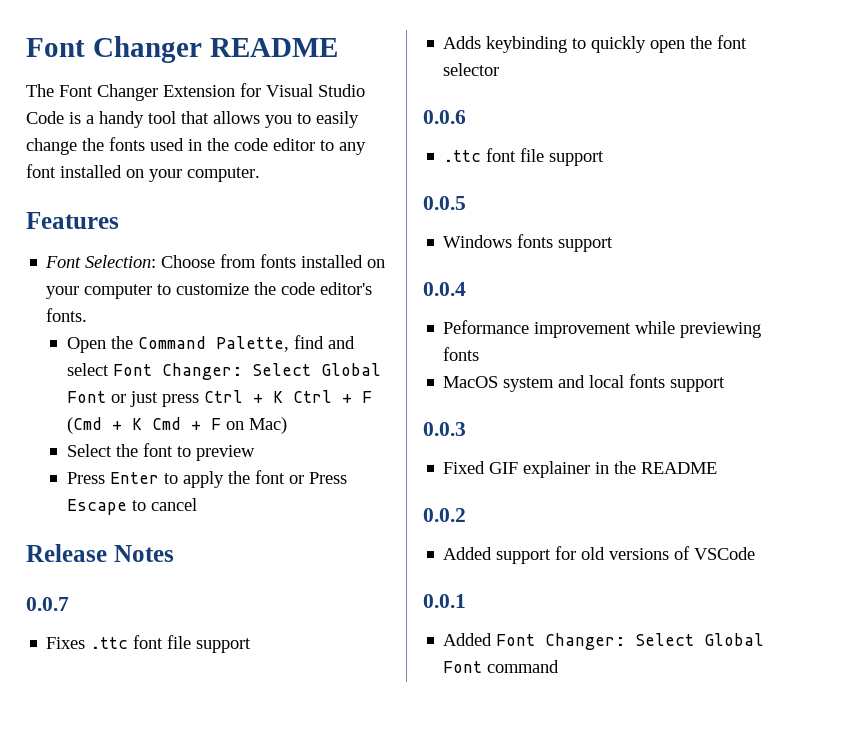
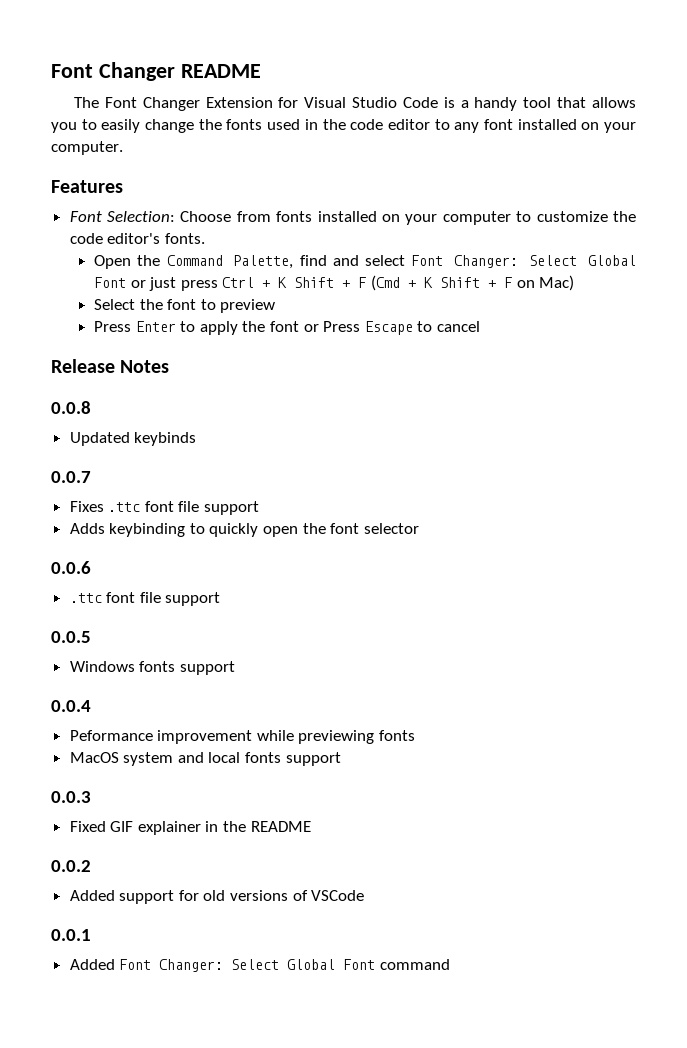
- Open the Command Palette, find and select Font Changer: Select Global Font or just press Ctrl + K Ctrl + F (Cmd + K Cmd + F on Mac)
+ Open the Command Palette, find and select Font Changer: Select Global Font or just press Ctrl + K Shift + F (Cmd + K Shift + F on Mac)
+ 0.0.8
+ Updated keybinds

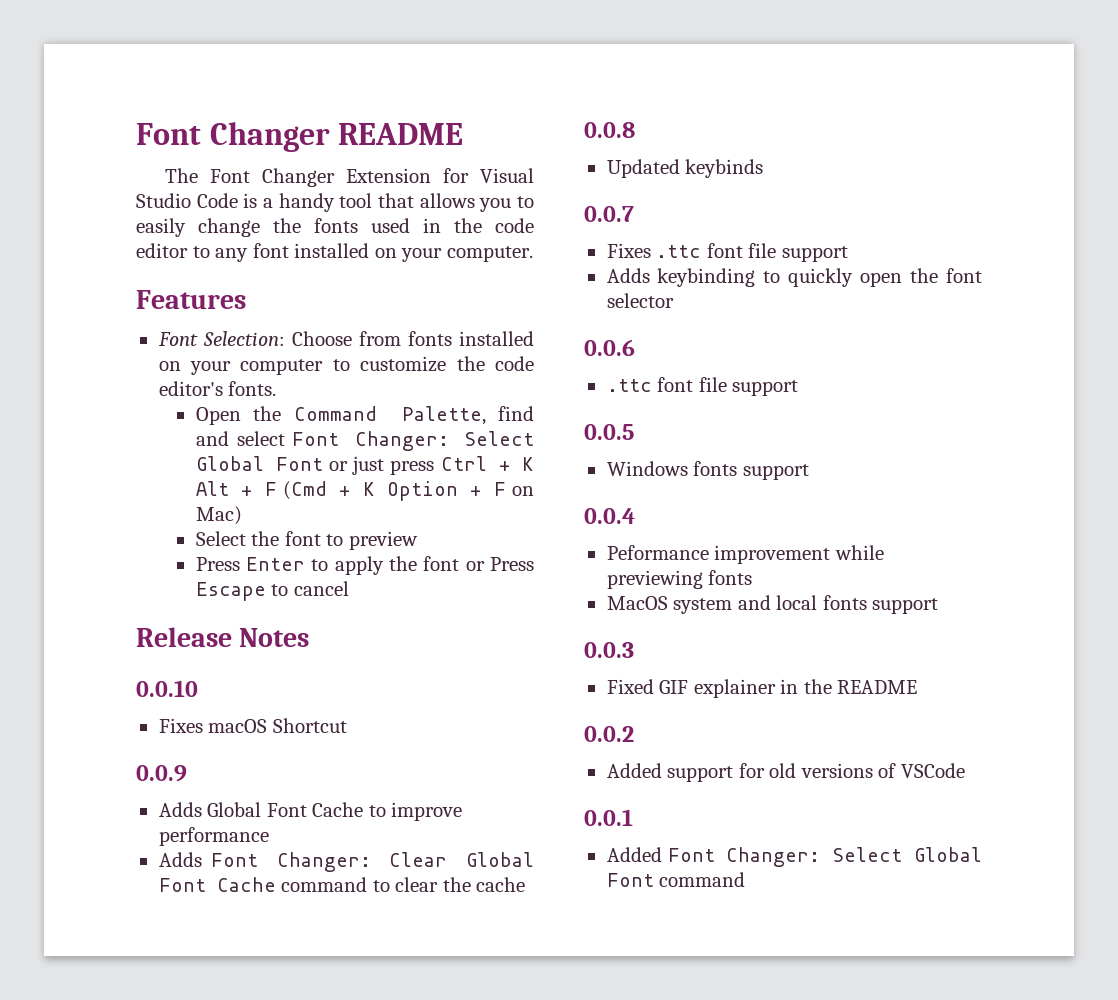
- Open the Command Palette, find and select Font Changer: Select Global Font or just press Ctrl + K Shift + F (Cmd + K Shift + F on Mac)
+ Open the Command Palette, find and select Font Changer: Select Global Font or just press Ctrl + K Alt + F (Cmd + K Option + F on Mac)
+ 0.0.10
+ Fixes macOS Shortcut
+ 0.0.9
+ Adds Global Font Cache to improve performance
+ Adds Font Changer: Clear Global Font Cache command to clear the cache

